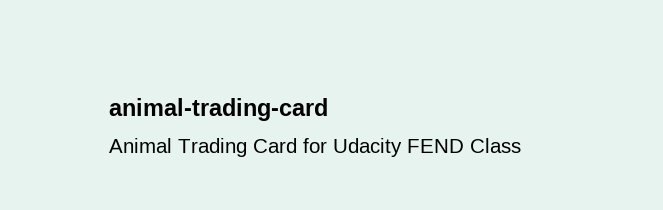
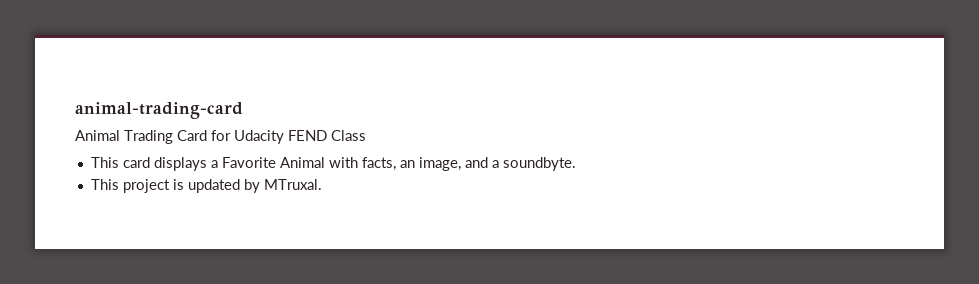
+ This card displays a Favorite Animal with facts, an image, and a soundbyte.
+ This project is updated by MTruxal.

